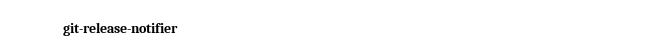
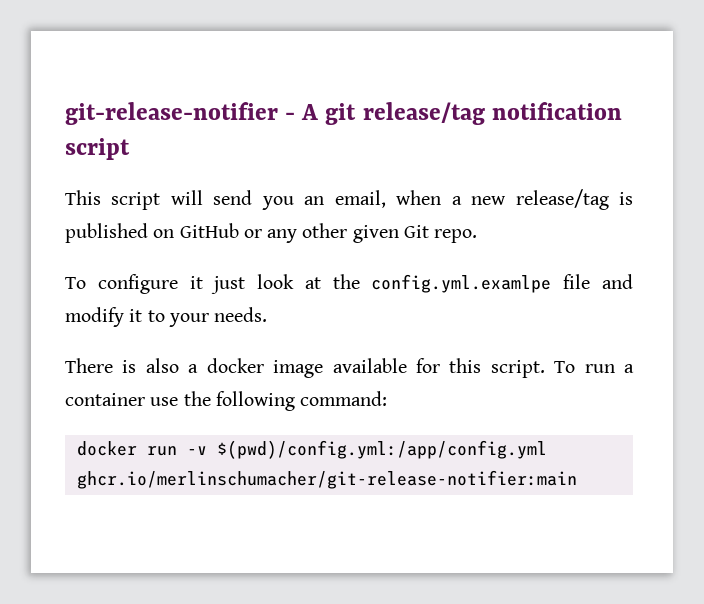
- git-release-notifier
+ git-release-notifier - A git release/tag notification script
+ This script will send you an email, when a new release/tag is published on GitHub or any other given Git repo.
+ To configure it just look at the config.yml.examlpe file and modify it to your needs.
+ There is also a docker image available for this script. To run a container use the following command:
+ docker run -v $(pwd)/config.yml:/app/config.yml ghcr.io/merlinschumacher/git-release-notifier:main

